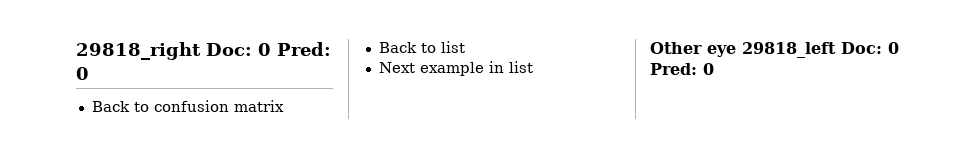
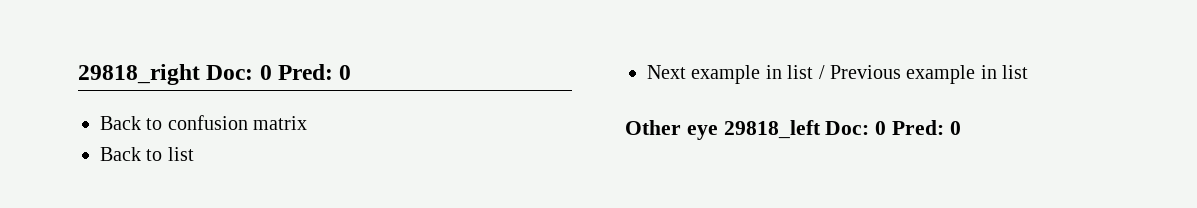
- Next example in list
+ Next example in list / Previous example in list

